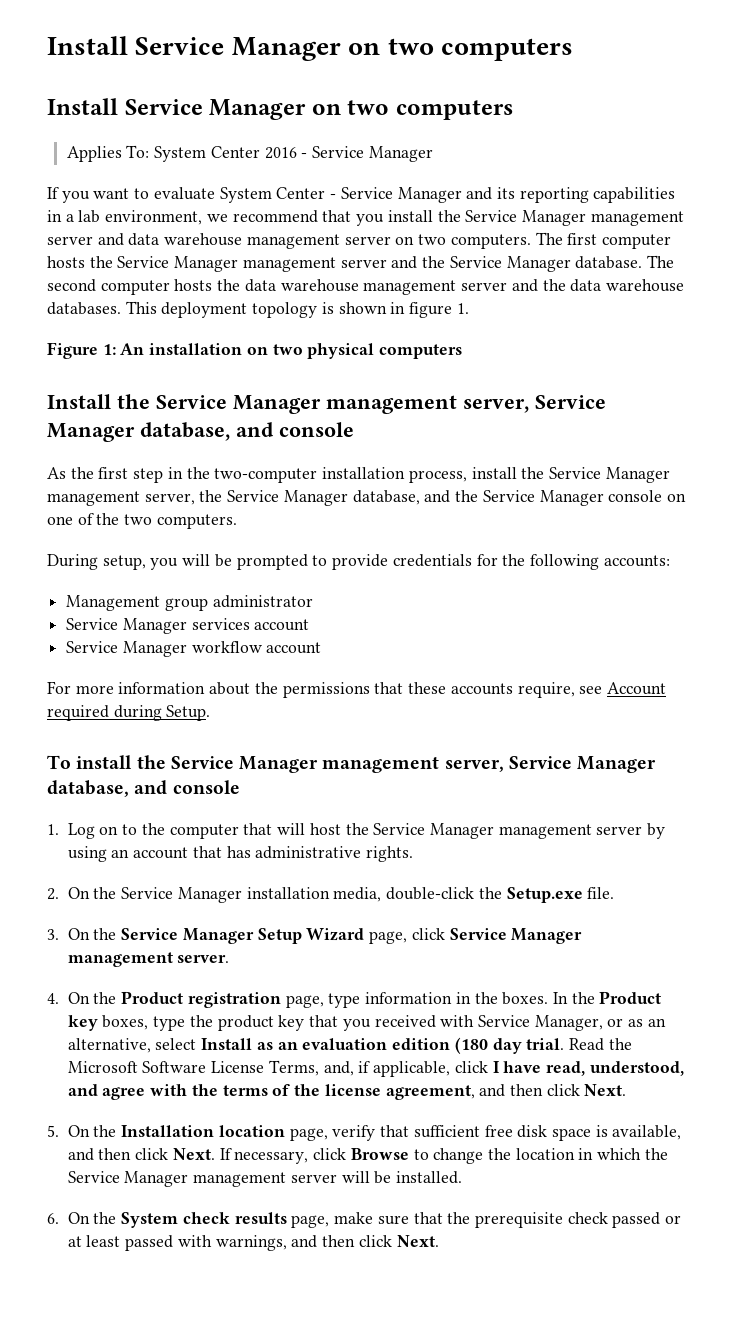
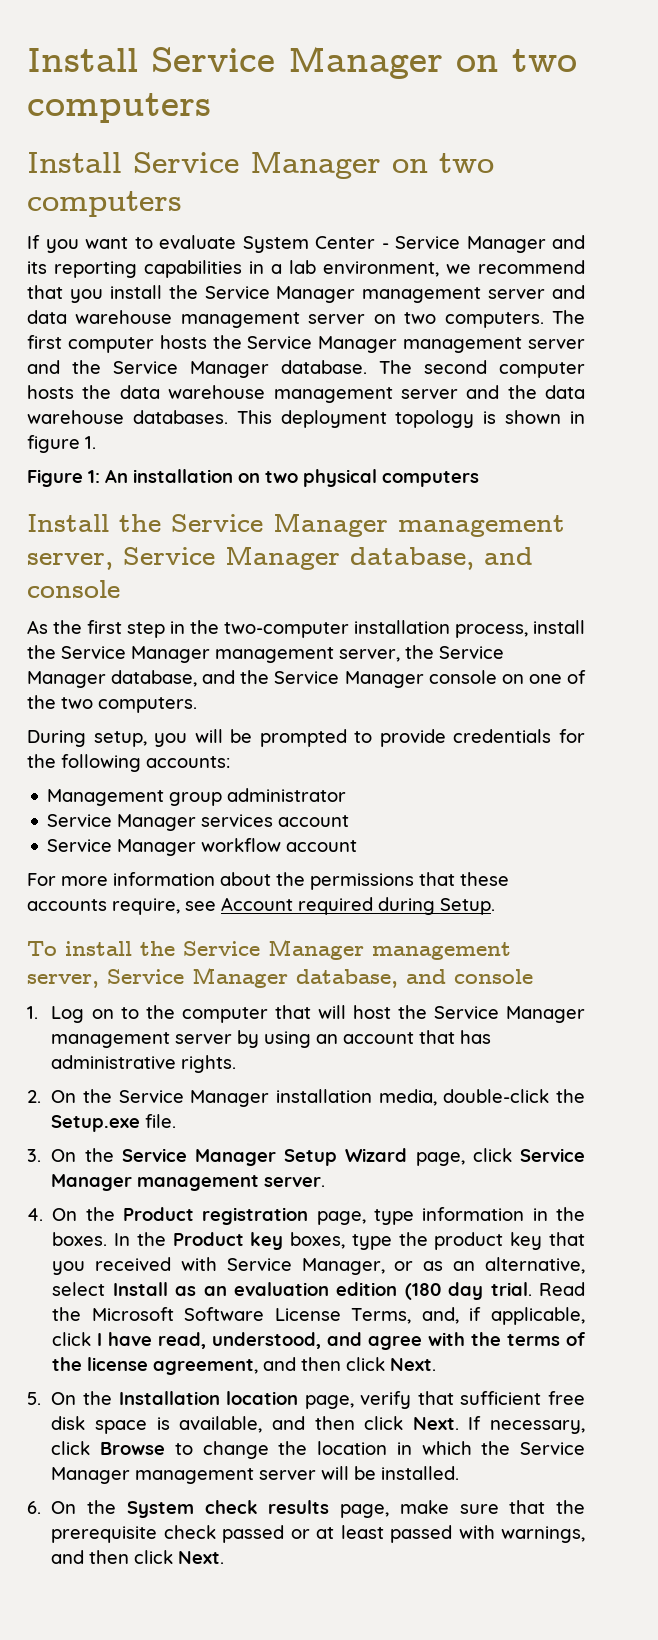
- Applies To: System Center 2016 - Service Manager

